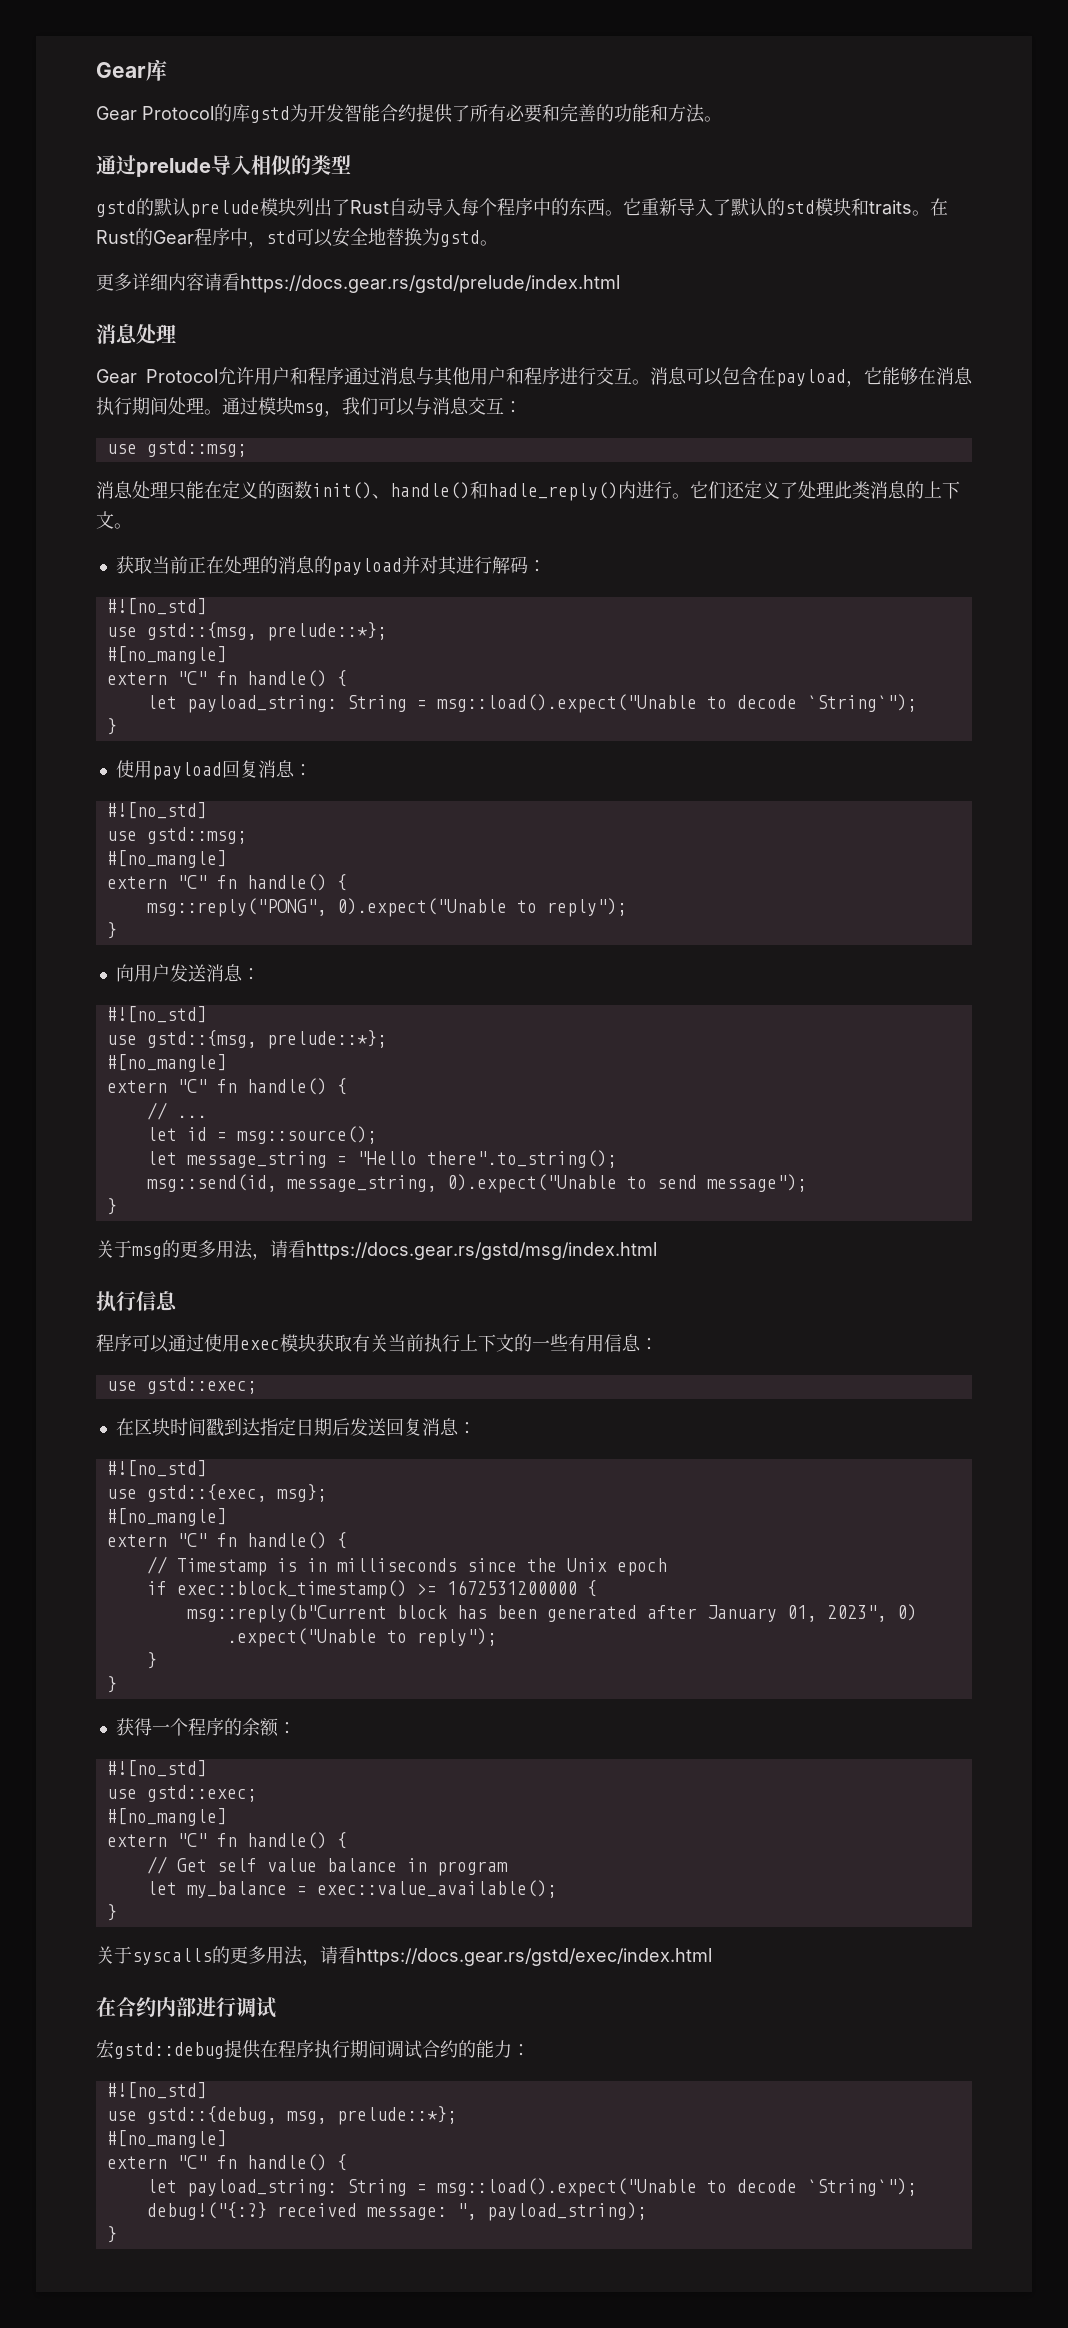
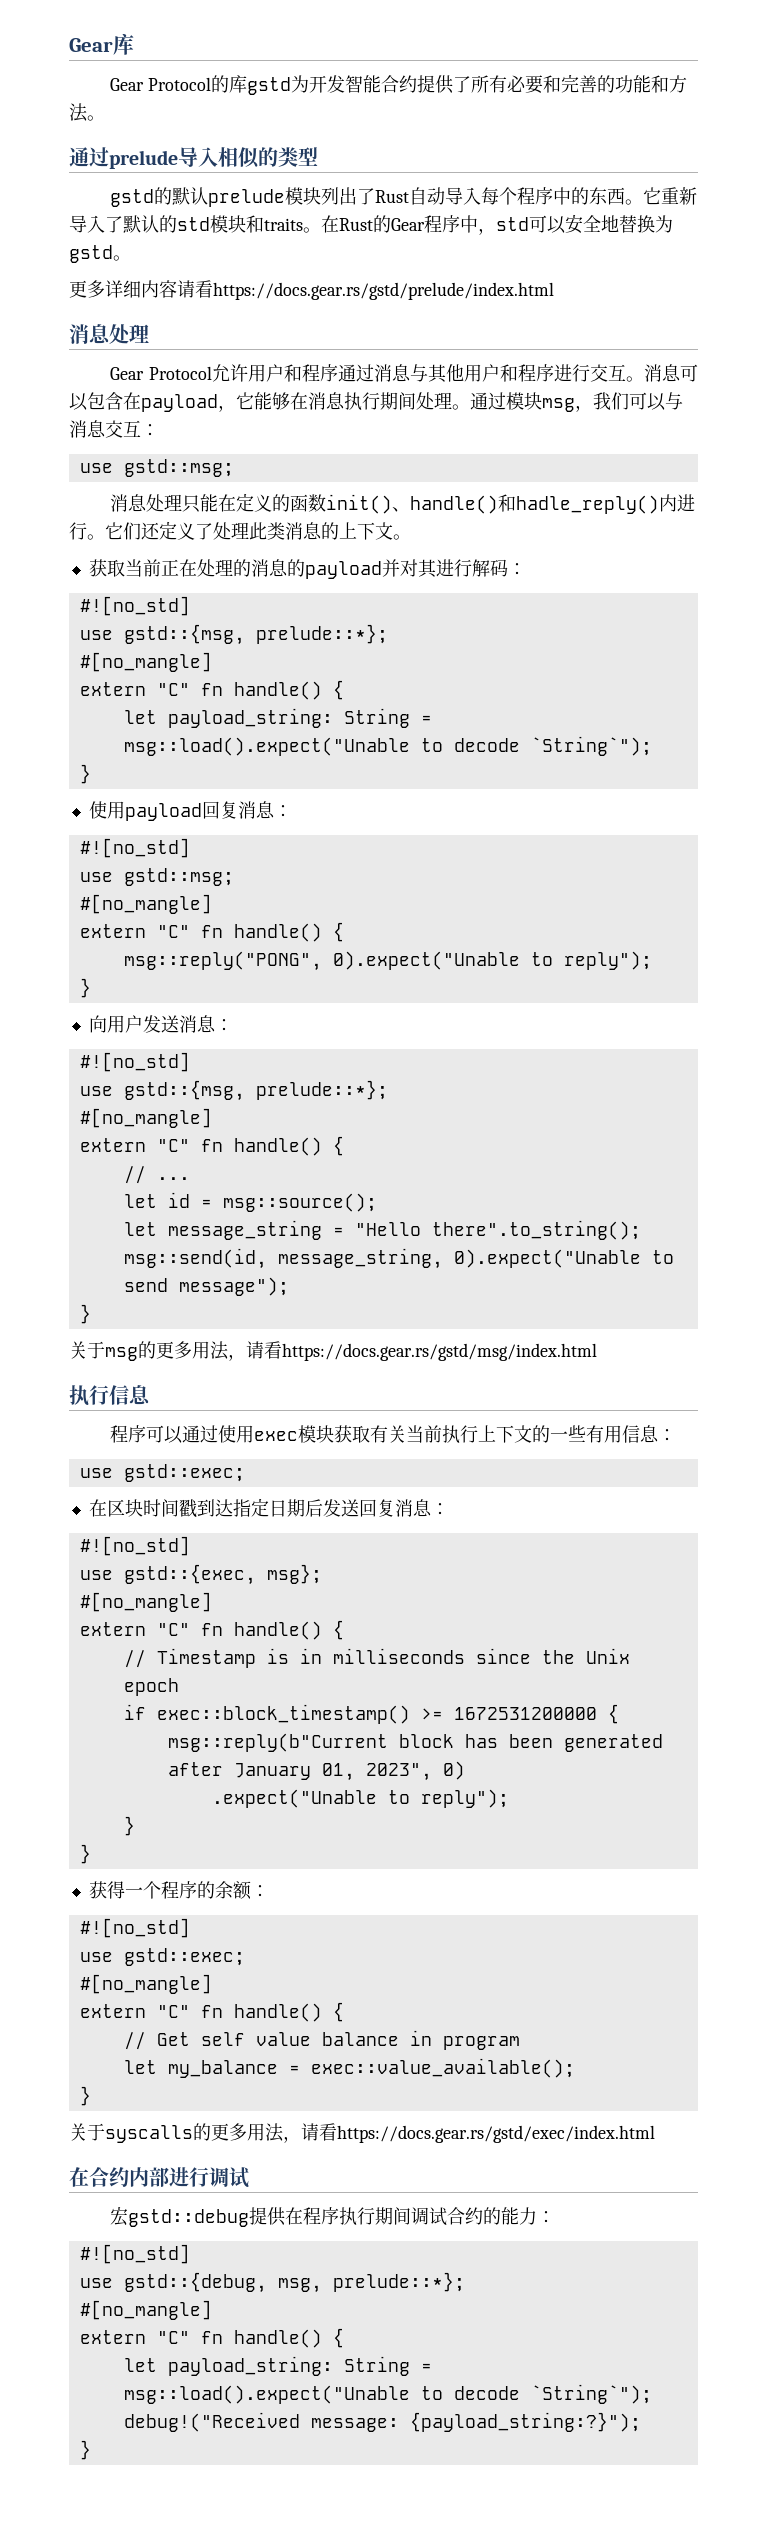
- debug!("{:?} received message: ", payload_string);
+ debug!("Received message: {payload_string:?}");

